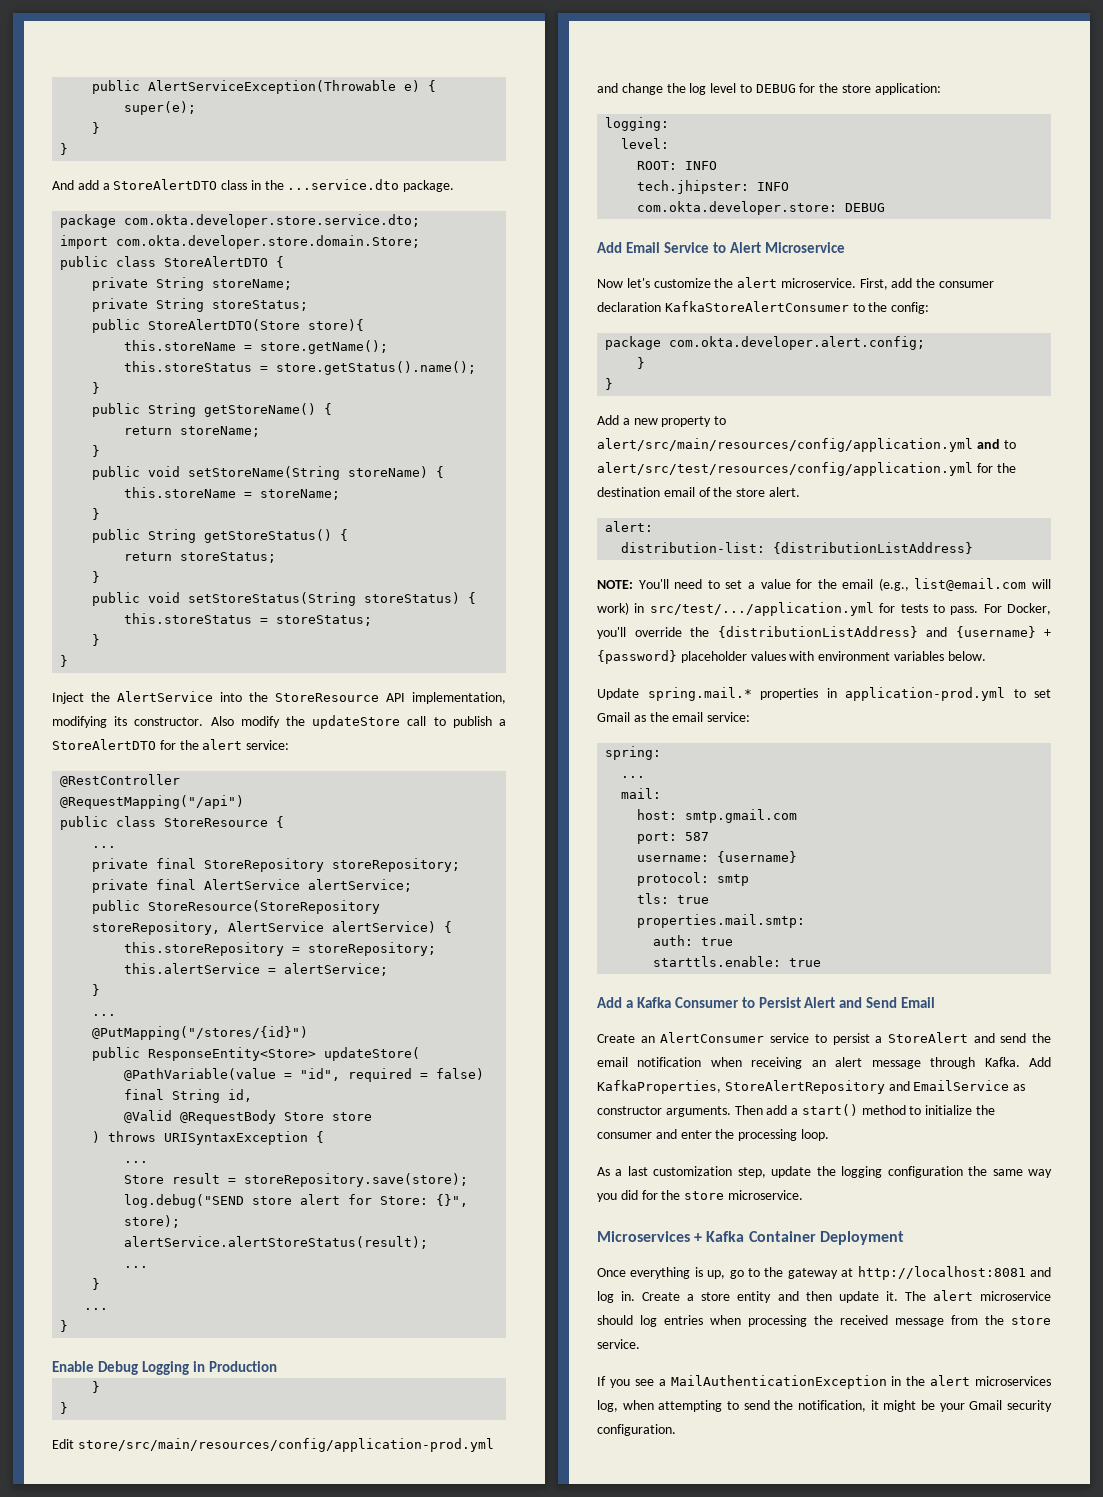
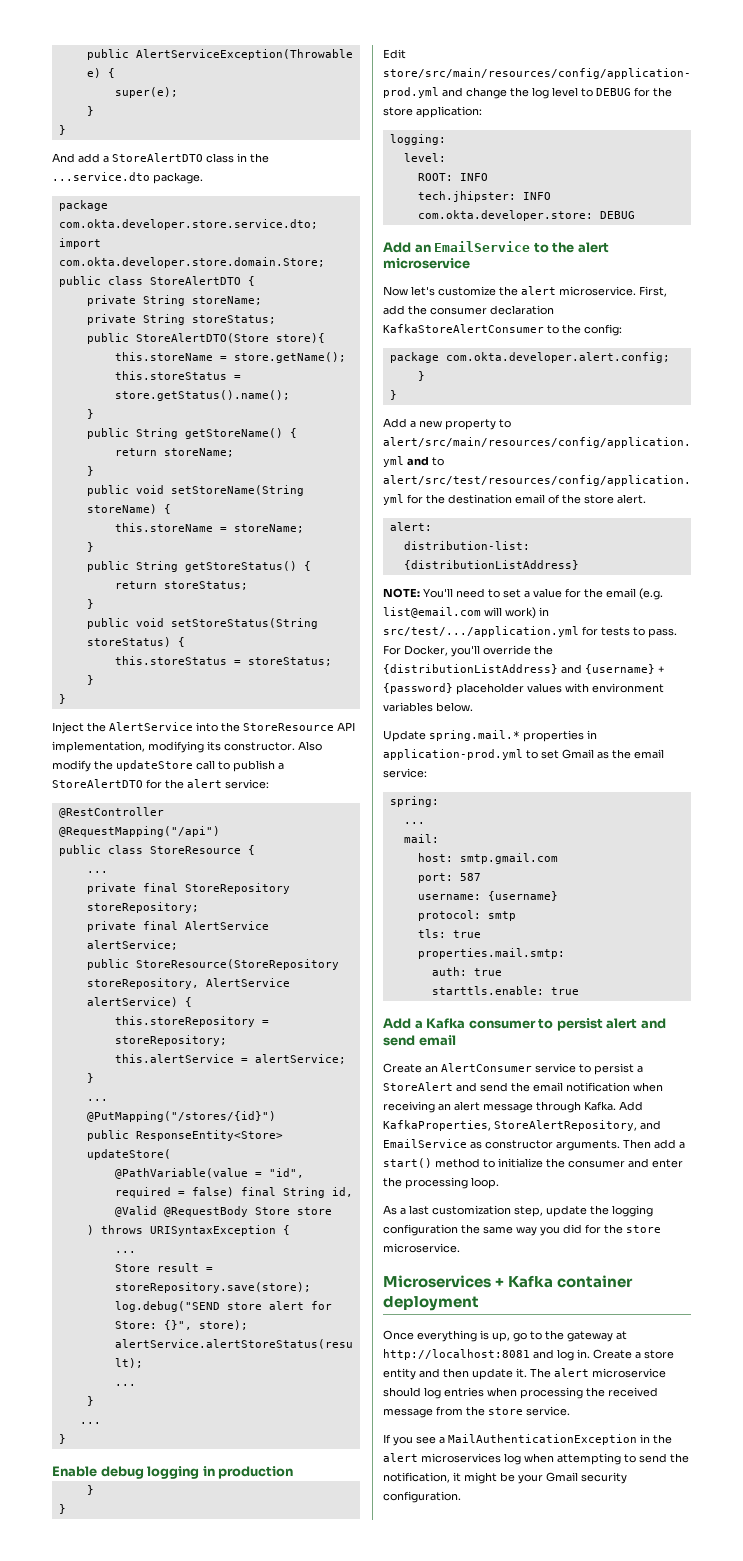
- Enable Debug Logging in Production
+ Enable debug logging in production
- Add Email Service to Alert Microservice
+ Add an EmailService to the alert microservice
- NOTE: You'll need to set a value for the email (e.g., list@email.com will work) in src/test/.../application.yml for tests to pass.
+ NOTE: You'll need to set a value for the email (e.g. list@email.com will work) in src/test/.../application.yml for tests to pass.
- Add a Kafka Consumer to Persist Alert and Send Email
+ Add a Kafka consumer to persist alert and send email
- Add KafkaProperties, StoreAlertRepository and EmailService as constructor arguments.
+ Add KafkaProperties, StoreAlertRepository, and EmailService as constructor arguments.
- Microservices + Kafka Container Deployment
+ Microservices + Kafka container deployment
- If you see a MailAuthenticationException in the alert microservices log, when attempting to send the notification, it might be your Gmail security configuration.
+ If you see a MailAuthenticationException in the alert microservices log when attempting to send the notification, it might be your Gmail security configuration.

